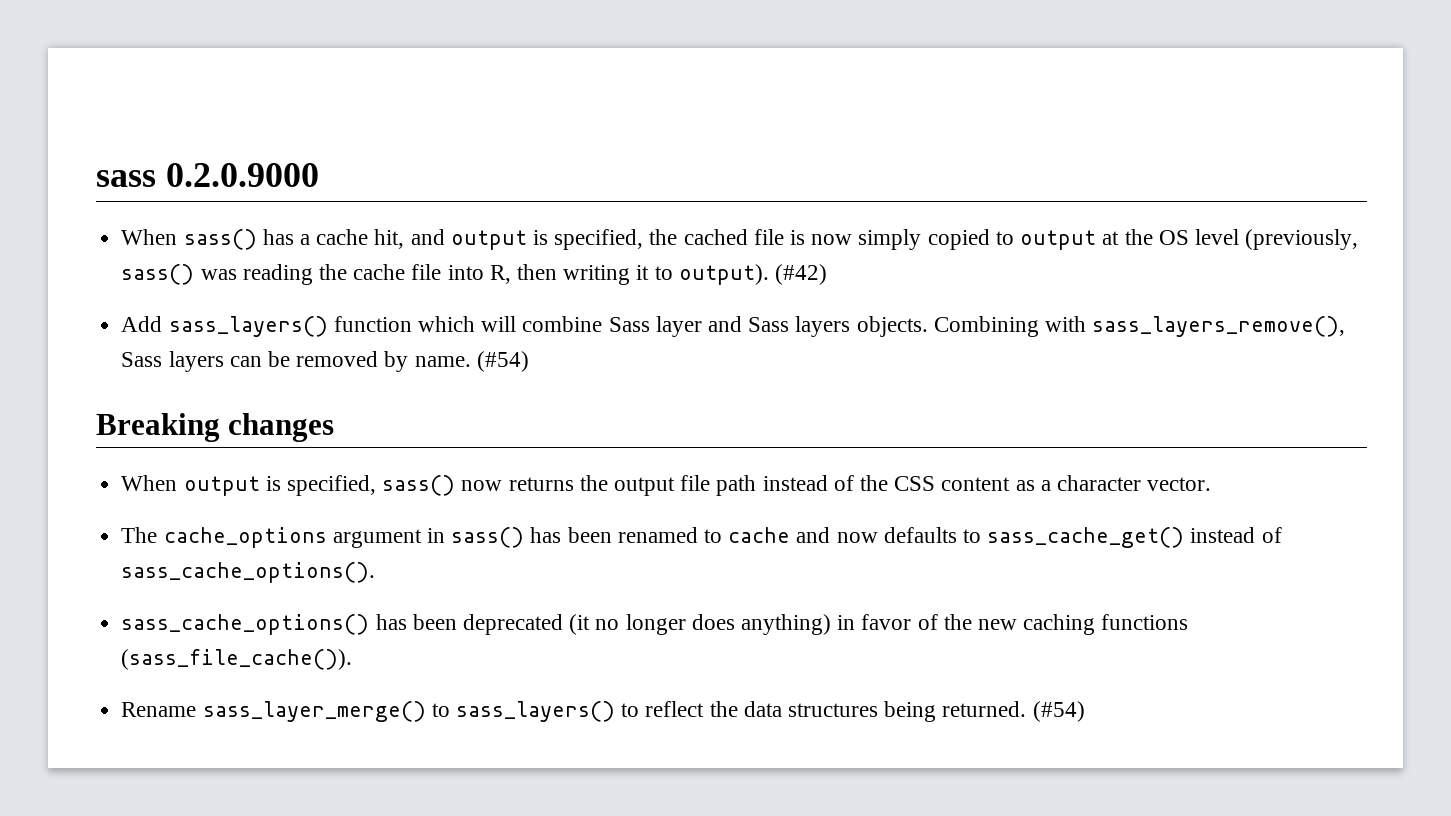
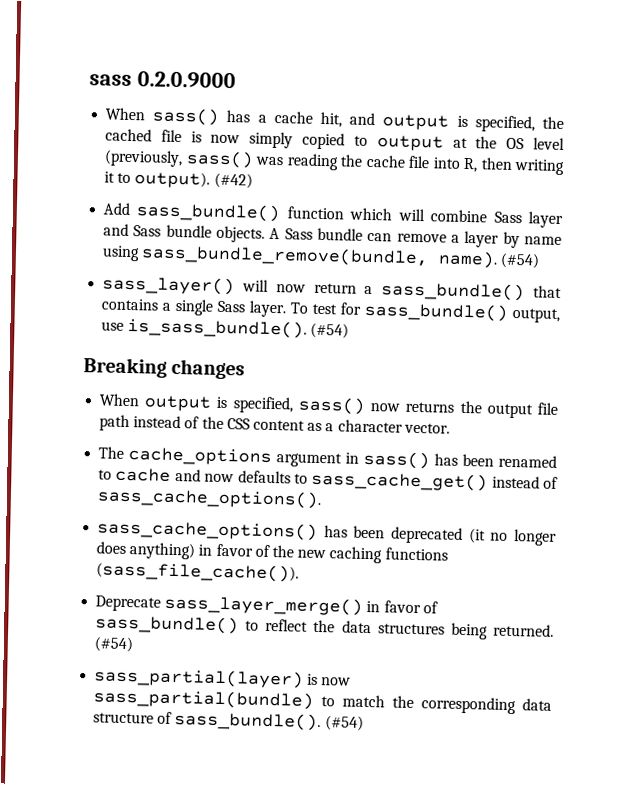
- Add sass_layers() function which will combine Sass layer and Sass layers objects. Combining with sass_layers_remove(), Sass layers can be removed by name.
+ Add sass_bundle() function which will combine Sass layer and Sass bundle objects. A Sass bundle can remove a layer by name using sass_bundle_remove(bundle, name). (#54)
+ sass_layer() will now return a sass_bundle() that contains a single Sass layer. To test for sass_bundle() output, use is_sass_bundle().
- Rename sass_layer_merge() to sass_layers() to reflect the data structures being returned.
+ Deprecate sass_layer_merge() in favor of sass_bundle() to reflect the data structures being returned.
+ sass_partial(layer) is now sass_partial(bundle) to match the corresponding data structure of sass_bundle(). (#54)

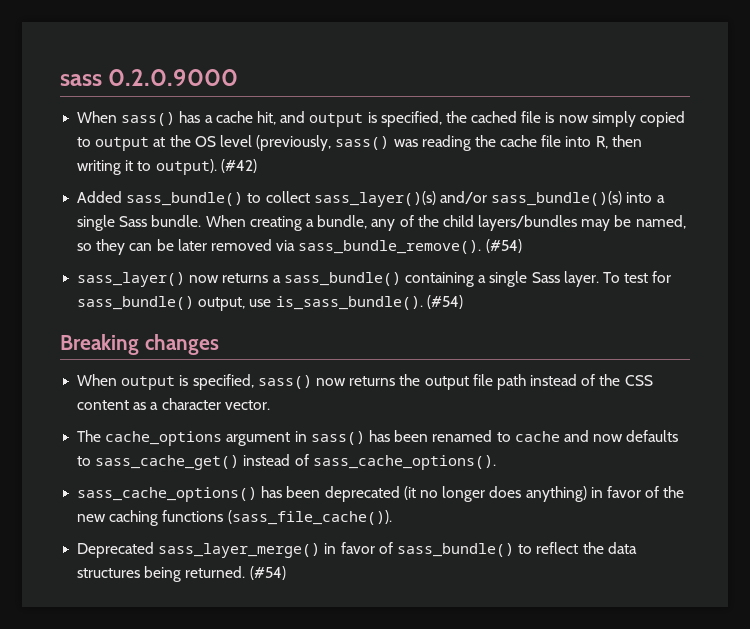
- Add sass_bundle() function which will combine Sass layer and Sass bundle objects. A Sass bundle can remove a layer by name using sass_bundle_remove(bundle, name). (#54)
- sass_layer() will now return a sass_bundle() that contains a single Sass layer.
+ Added sass_bundle() to collect sass_layer()(s) and/or sass_bundle()(s) into a single Sass bundle. When creating a bundle, any of the child layers/bundles may be named, so they can be later removed via sass_bundle_remove(). (#54)
+ sass_layer() now returns a sass_bundle() containing a single Sass layer.
- Deprecate sass_layer_merge() in favor of sass_bundle() to reflect the data structures being returned.
+ Deprecated sass_layer_merge() in favor of sass_bundle() to reflect the data structures being returned.
- sass_partial(layer) is now sass_partial(bundle) to match the corresponding data structure of sass_bundle(). (#54)

